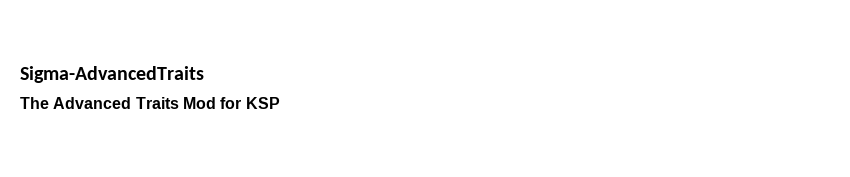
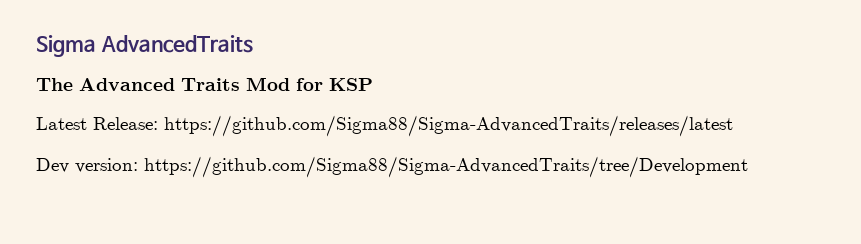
- Sigma-AdvancedTraits
+ Sigma AdvancedTraits
+ Latest Release: https://github.com/Sigma88/Sigma-AdvancedTraits/releases/latest
+ Dev version: https://github.com/Sigma88/Sigma-AdvancedTraits/tree/Development

